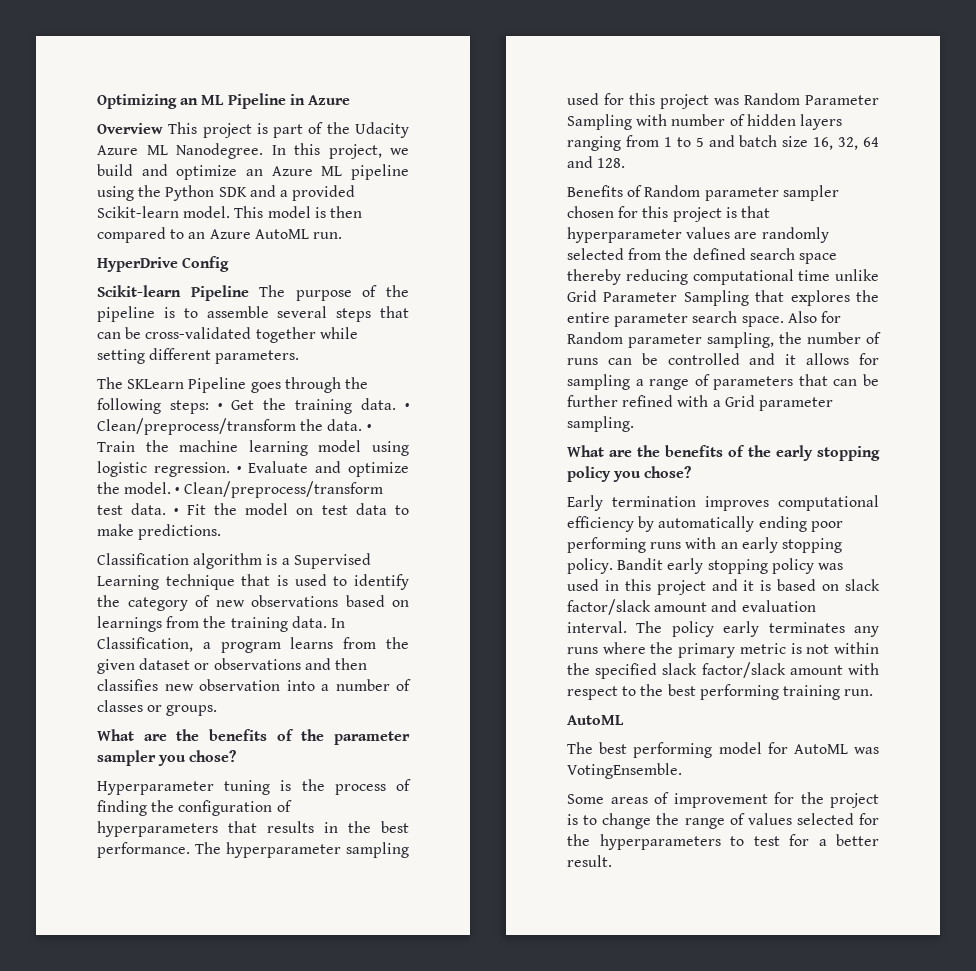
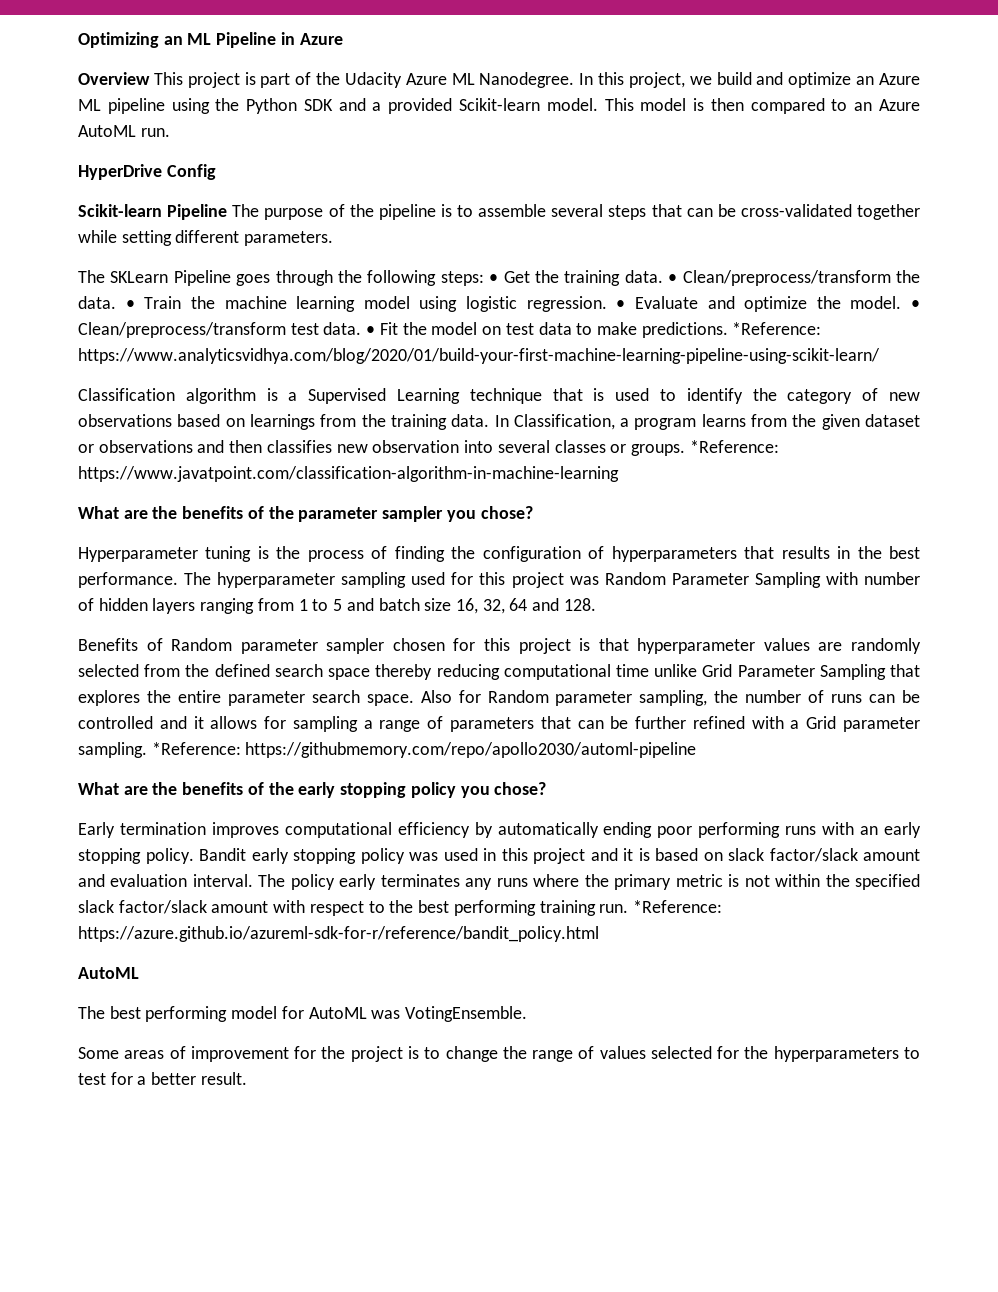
+ *Reference: https://www.analyticsvidhya.com/blog/2020/01/build-your-first-machine-learning-pipeline-using-scikit-learn/
- In Classification, a program learns from the given dataset or observations and then classifies new observation into a number of classes or groups.
+ In Classification, a program learns from the given dataset or observations and then classifies new observation into several classes or groups. *Reference: https://www.javatpoint.com/classification-algorithm-in-machine-learning
+ *Reference: https://githubmemory.com/repo/apollo2030/automl-pipeline
+ *Reference: https://azure.github.io/azureml-sdk-for-r/reference/bandit_policy.html

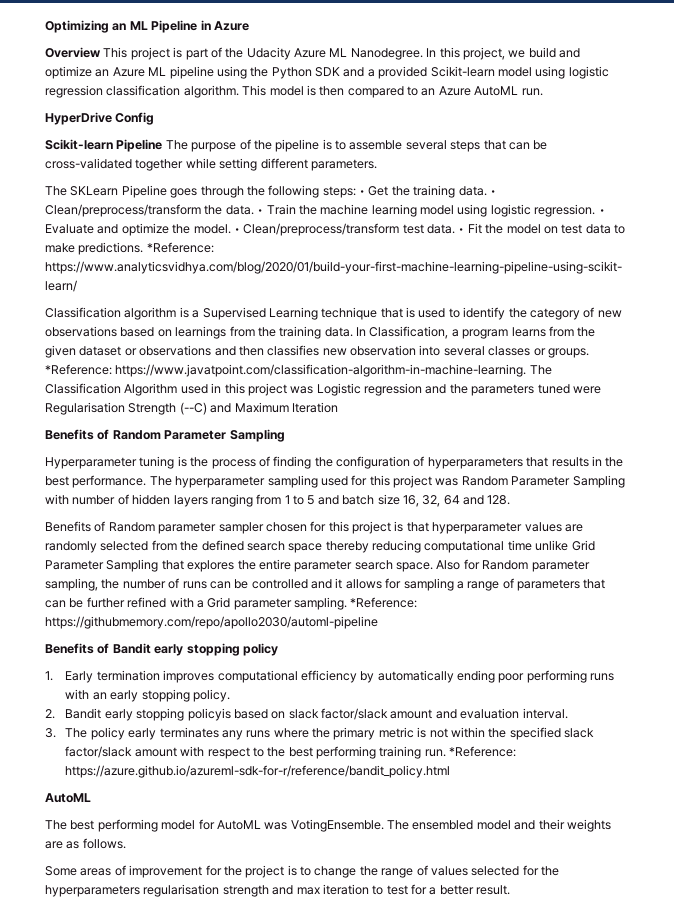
- In this project, we build and optimize an Azure ML pipeline using the Python SDK and a provided Scikit-learn model.
+ In this project, we build and optimize an Azure ML pipeline using the Python SDK and a provided Scikit-learn model using logistic regression classification algorithm.
- *Reference: https://www.javatpoint.com/classification-algorithm-in-machine-learning
- What are the benefits of the parameter sampler you chose?
+ *Reference: https://www.javatpoint.com/classification-algorithm-in-machine-learning. The Classification Algorithm used in this project was Logistic regression and the parameters tuned were Regularisation Strength (--C) and Maximum Iteration
+ Benefits of Random Parameter Sampling
- What are the benefits of the early stopping policy you chose?
- Early termination improves computational efficiency by automatically ending poor performing runs with an early stopping policy. Bandit early stopping policy was used in this project and it is based on slack factor/slack amount and evaluation interval. The policy early terminates any runs where the primary metric is not within the specified slack factor/slack amount with respect to the best performing training run.
+ Benefits of Bandit early stopping policy
+ 1. Early termination improves computational efficiency by automatically ending poor performing runs with an early stopping policy.
+ 2. Bandit early stopping policyis based on slack factor/slack amount and evaluation interval.
+ 3. The policy early terminates any runs where the primary metric is not within the specified slack factor/slack amount with respect to the best performing training run.
+ The ensembled model and their weights are as follows.
- Some areas of improvement for the project is to change the range of values selected for the hyperparameters to test for a better result.
+ Some areas of improvement for the project is to change the range of values selected for the hyperparameters regularisation strength and max iteration to test for a better result.

